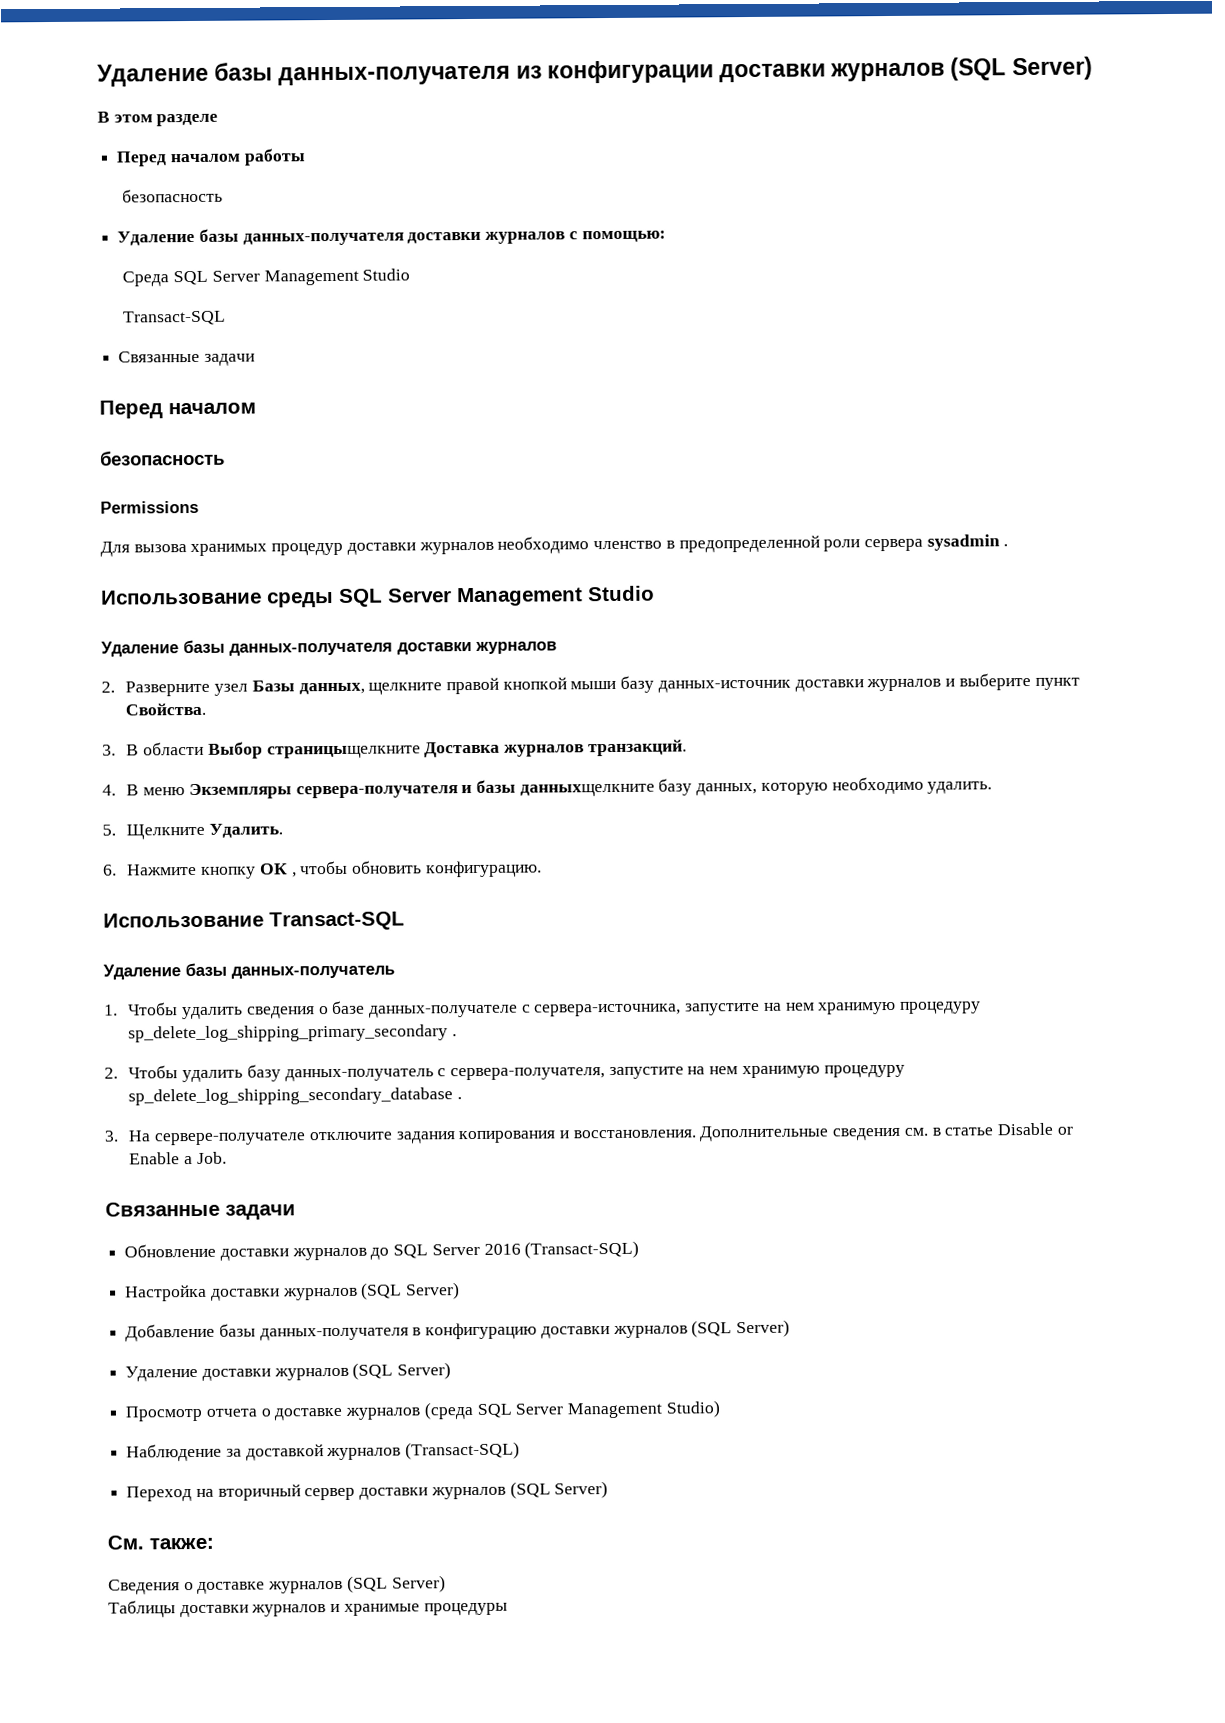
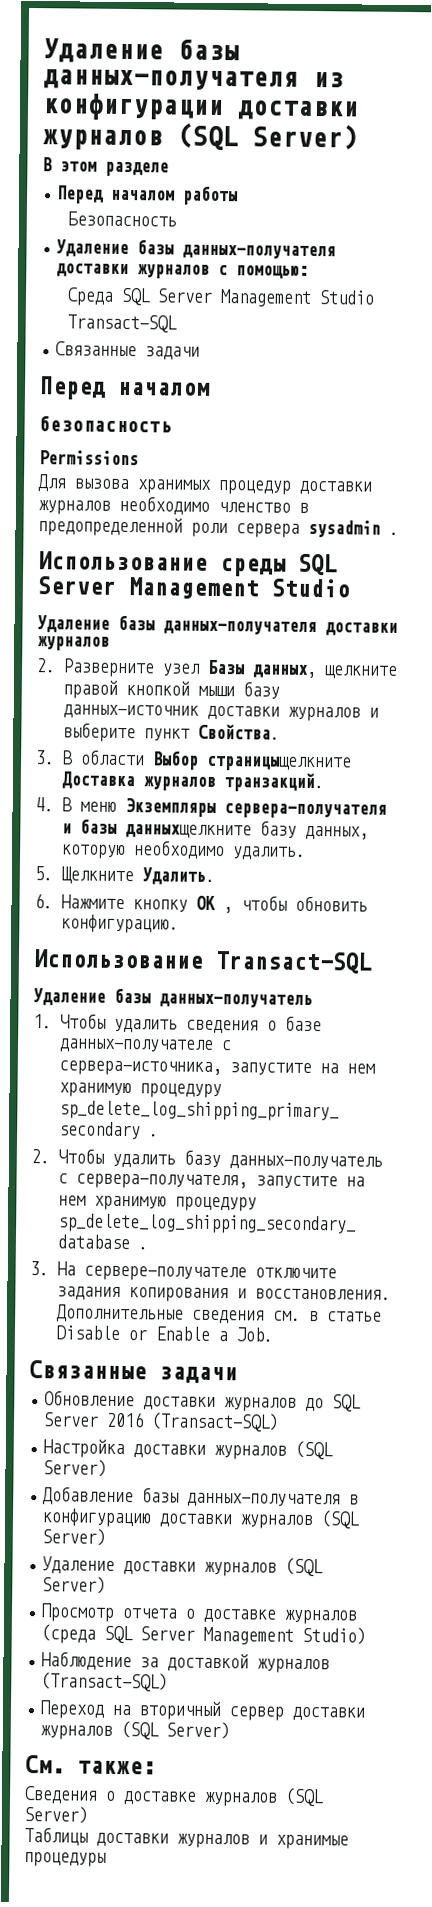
  Перед началом работы
- безопасность
+ Безопасность

